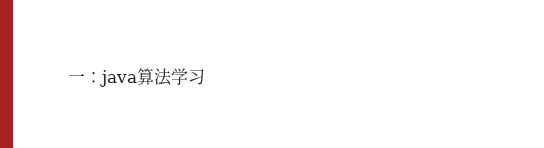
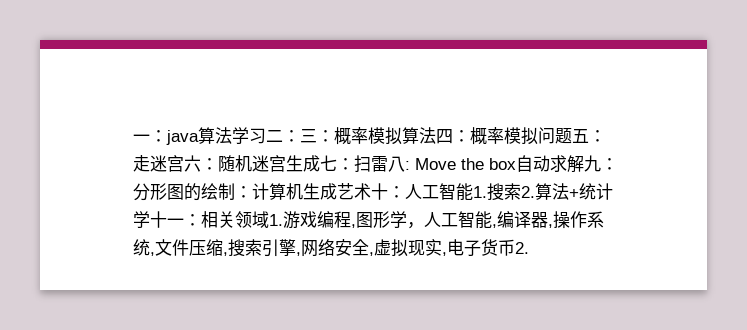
- 一：java算法学习
+ 一：java算法学习二：三：概率模拟算法四：概率模拟问题五：走迷宫六：随机迷宫生成七：扫雷八: Move the box自动求解九：分形图的绘制：计算机生成艺术十：人工智能1.搜索2.算法+统计学十一：相关领域1.游戏编程,图形学，人工智能,编译器,操作系统,文件压缩,搜索引擎,网络安全,虚拟现实,电子货币2.

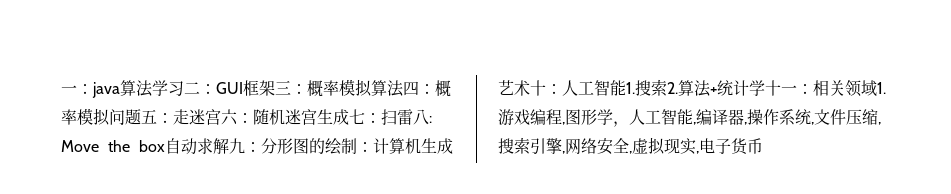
- 三：
+ GUI框架三：
- 相关领域1.游戏编程,图形学，人工智能,编译器,操作系统,文件压缩,搜索引擎,网络安全,虚拟现实,电子货币2.
+ 相关领域1.游戏编程,图形学，人工智能,编译器,操作系统,文件压缩,搜索引擎,网络安全,虚拟现实,电子货币

